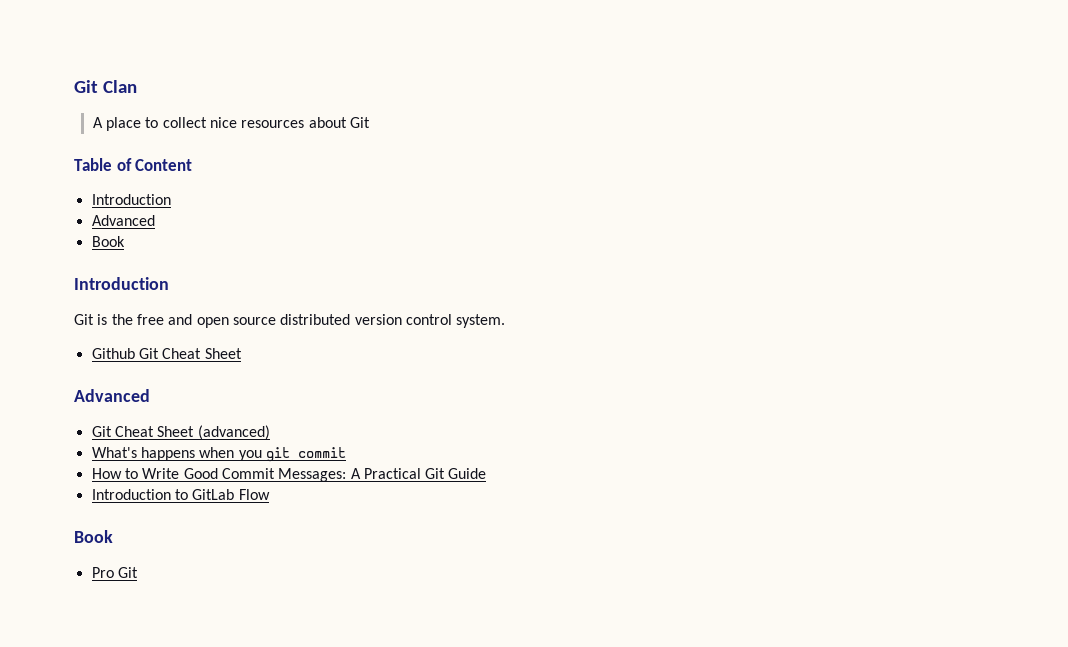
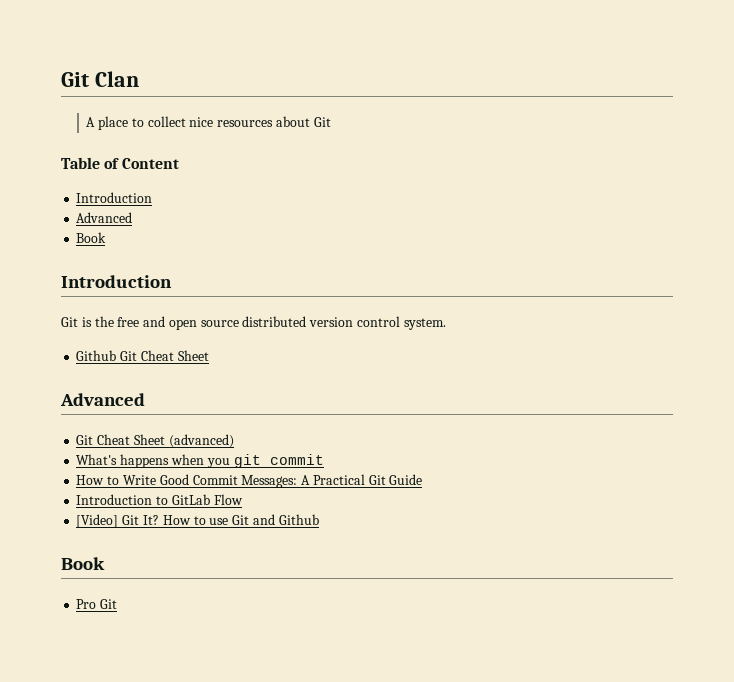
+ [Video] Git It? How to use Git and Github

